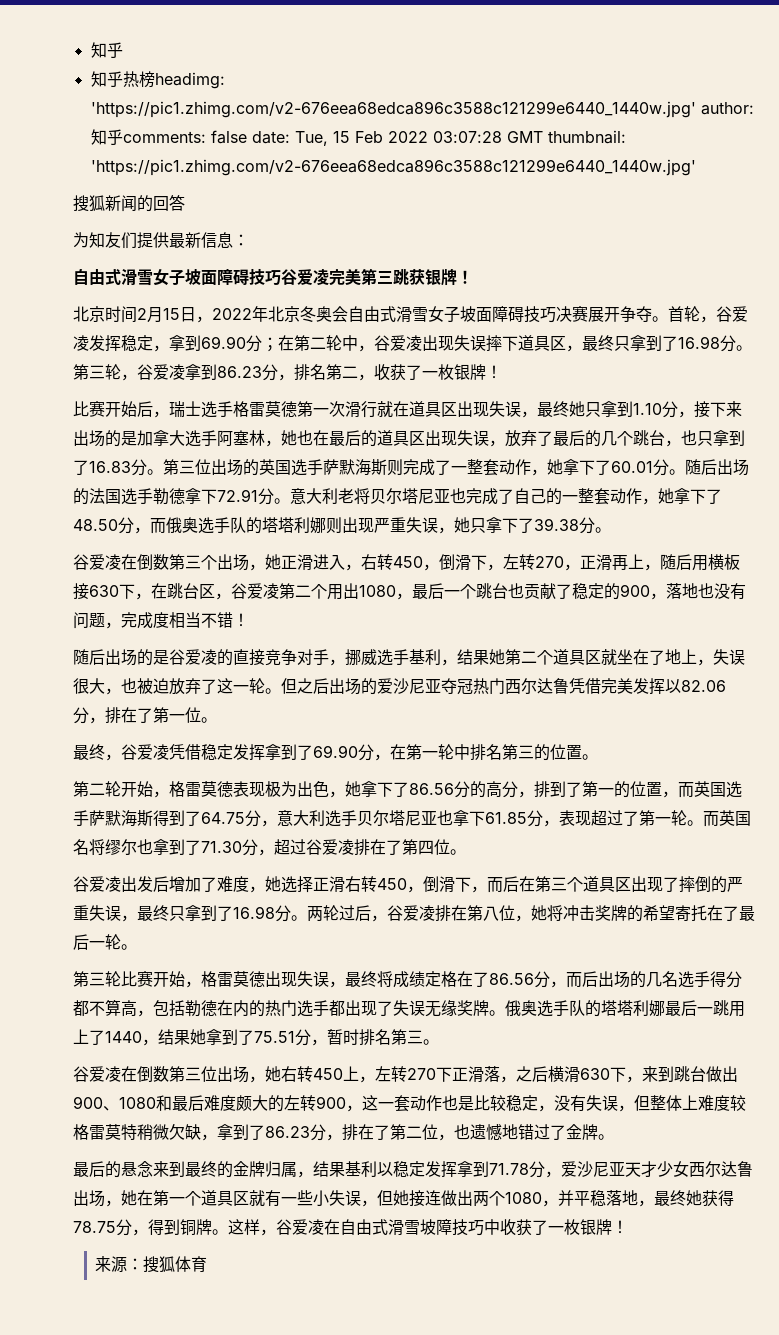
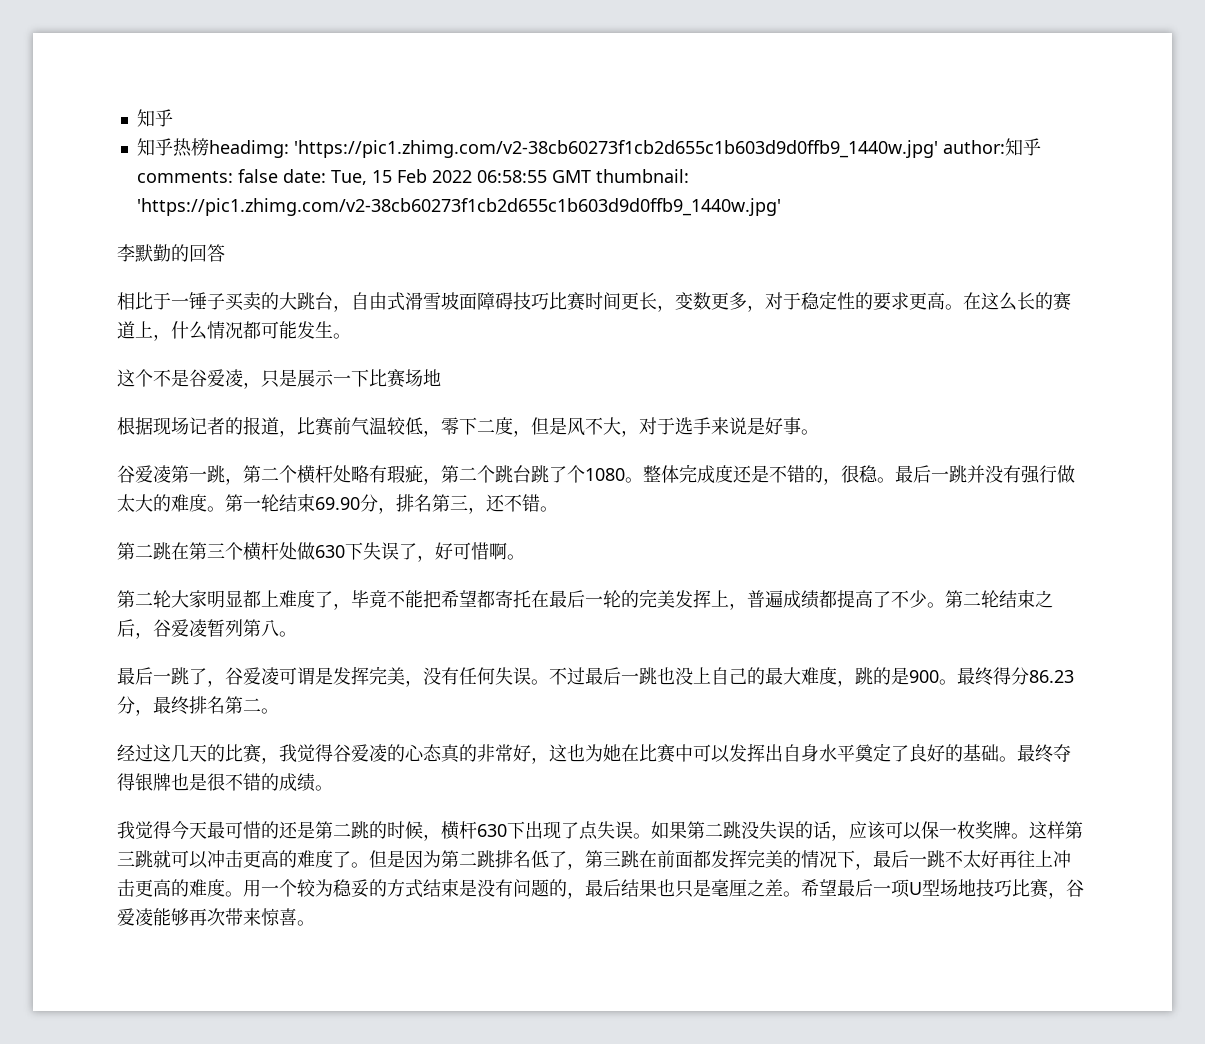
- 知乎热榜headimg: 'https://pic1.zhimg.com/v2-676eea68edca896c3588c121299e6440_1440w.jpg' author:知乎comments: false date: Tue, 15 Feb 2022 03:07:28 GMT thumbnail: 'https://pic1.zhimg.com/v2-676eea68edca896c3588c121299e6440_1440w.jpg'
- 搜狐新闻的回答
+ 知乎热榜headimg: 'https://pic1.zhimg.com/v2-38cb60273f1cb2d655c1b603d9d0ffb9_1440w.jpg' author:知乎comments: false date: Tue, 15 Feb 2022 06:58:55 GMT thumbnail: 'https://pic1.zhimg.com/v2-38cb60273f1cb2d655c1b603d9d0ffb9_1440w.jpg'
+ 李默勤的回答
- 为知友们提供最新信息：
- 自由式滑雪女子坡面障碍技巧谷爱凌完美第三跳获银牌！
- 北京时间2月15日，2022年北京冬奥会自由式滑雪女子坡面障碍技巧决赛展开争夺。首轮，谷爱凌发挥稳定，拿到69.90分；在第二轮中，谷爱凌出现失误摔下道具区，最终只拿到了16.98分。第三轮，谷爱凌拿到86.23分，排名第二，收获了一枚银牌！
- 比赛开始后，瑞士选手格雷莫德第一次滑行就在道具区出现失误，最终她只拿到1.10分，接下来出场的是加拿大选手阿塞林，她也在最后的道具区出现失误，放弃了最后的几个跳台，也只拿到了16.83分。第三位出场的英国选手萨默海斯则完成了一整套动作，她拿下了60.01分。随后出场的法国选手勒德拿下72.91分。意大利老将贝尔塔尼亚也完成了自己的一整套动作，她拿下了48.50分，而俄奥选手队的塔塔利娜则出现严重失误，她只拿下了39.38分。
- 谷爱凌在倒数第三个出场，她正滑进入，右转450，倒滑下，左转270，正滑再上，随后用横板接630下，在跳台区，谷爱凌第二个用出1080，最后一个跳台也贡献了稳定的900，落地也没有问题，完成度相当不错！
- 随后出场的是谷爱凌的直接竞争对手，挪威选手基利，结果她第二个道具区就坐在了地上，失误很大，也被迫放弃了这一轮。但之后出场的爱沙尼亚夺冠热门西尔达鲁凭借完美发挥以82.06分，排在了第一位。
- 最终，谷爱凌凭借稳定发挥拿到了69.90分，在第一轮中排名第三的位置。
- 第二轮开始，格雷莫德表现极为出色，她拿下了86.56分的高分，排到了第一的位置，而英国选手萨默海斯得到了64.75分，意大利选手贝尔塔尼亚也拿下61.85分，表现超过了第一轮。而英国名将缪尔也拿到了71.30分，超过谷爱凌排在了第四位。
- 谷爱凌出发后增加了难度，她选择正滑右转450，倒滑下，而后在第三个道具区出现了摔倒的严重失误，最终只拿到了16.98分。两轮过后，谷爱凌排在第八位，她将冲击奖牌的希望寄托在了最后一轮。
- 第三轮比赛开始，格雷莫德出现失误，最终将成绩定格在了86.56分，而后出场的几名选手得分都不算高，包括勒德在内的热门选手都出现了失误无缘奖牌。俄奥选手队的塔塔利娜最后一跳用上了1440，结果她拿到了75.51分，暂时排名第三。
- 谷爱凌在倒数第三位出场，她右转450上，左转270下正滑落，之后横滑630下，来到跳台做出900、1080和最后难度颇大的左转900，这一套动作也是比较稳定，没有失误，但整体上难度较格雷莫特稍微欠缺，拿到了86.23分，排在了第二位，也遗憾地错过了金牌。
- 最后的悬念来到最终的金牌归属，结果基利以稳定发挥拿到71.78分，爱沙尼亚天才少女西尔达鲁出场，她在第一个道具区就有一些小失误，但她接连做出两个1080，并平稳落地，最终她获得78.75分，得到铜牌。这样，谷爱凌在自由式滑雪坡障技巧中收获了一枚银牌！
- 来源：搜狐体育
+ 相比于一锤子买卖的大跳台，自由式滑雪坡面障碍技巧比赛时间更长，变数更多，对于稳定性的要求更高。在这么长的赛道上，什么情况都可能发生。
+ 这个不是谷爱凌，只是展示一下比赛场地
+ 根据现场记者的报道，比赛前气温较低，零下二度，但是风不大，对于选手来说是好事。
+ 谷爱凌第一跳，第二个横杆处略有瑕疵，第二个跳台跳了个1080。整体完成度还是不错的，很稳。最后一跳并没有强行做太大的难度。第一轮结束69.90分，排名第三，还不错。
+ 第二跳在第三个横杆处做630下失误了，好可惜啊。
+ 第二轮大家明显都上难度了，毕竟不能把希望都寄托在最后一轮的完美发挥上，普遍成绩都提高了不少。第二轮结束之后，谷爱凌暂列第八。
+ 最后一跳了，谷爱凌可谓是发挥完美，没有任何失误。不过最后一跳也没上自己的最大难度，跳的是900。最终得分86.23分，最终排名第二。
+ 经过这几天的比赛，我觉得谷爱凌的心态真的非常好，这也为她在比赛中可以发挥出自身水平奠定了良好的基础。最终夺得银牌也是很不错的成绩。
+ 我觉得今天最可惜的还是第二跳的时候，横杆630下出现了点失误。如果第二跳没失误的话，应该可以保一枚奖牌。这样第三跳就可以冲击更高的难度了。但是因为第二跳排名低了，第三跳在前面都发挥完美的情况下，最后一跳不太好再往上冲击更高的难度。用一个较为稳妥的方式结束是没有问题的，最后结果也只是毫厘之差。希望最后一项U型场地技巧比赛，谷爱凌能够再次带来惊喜。

